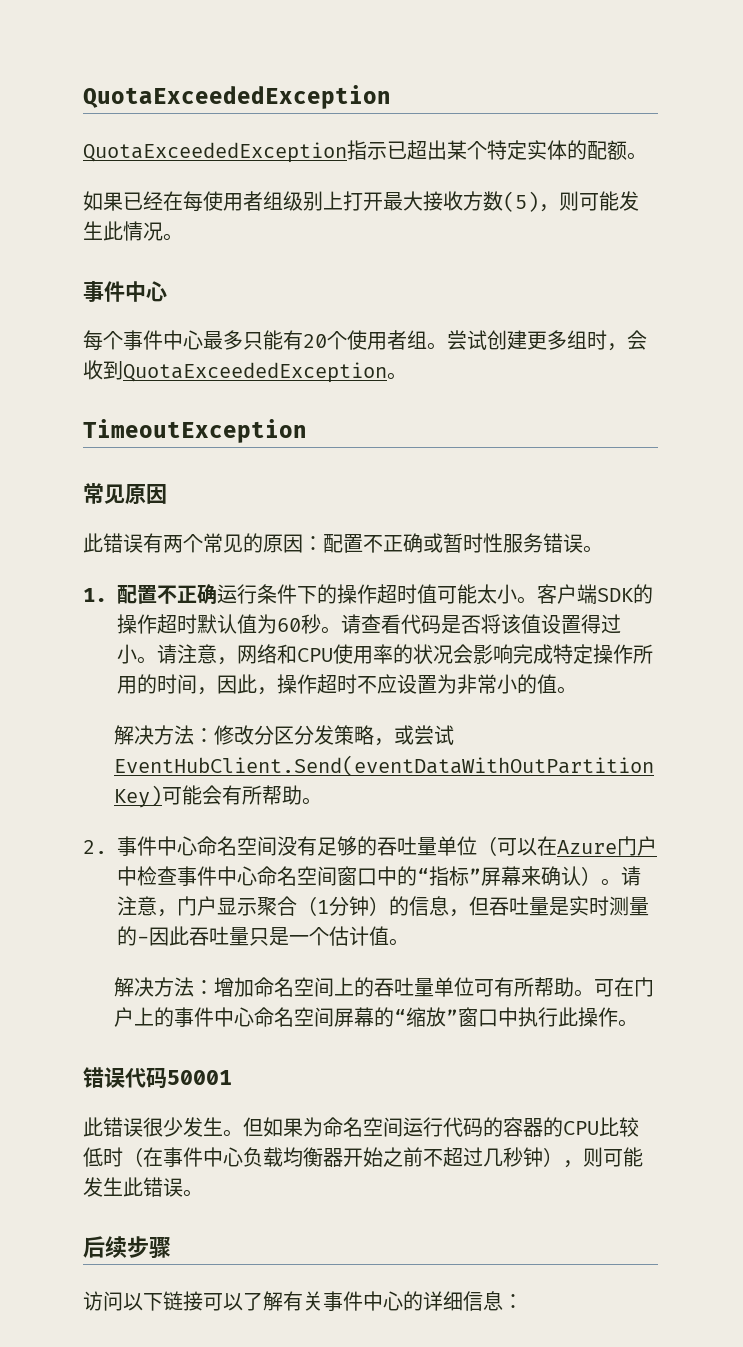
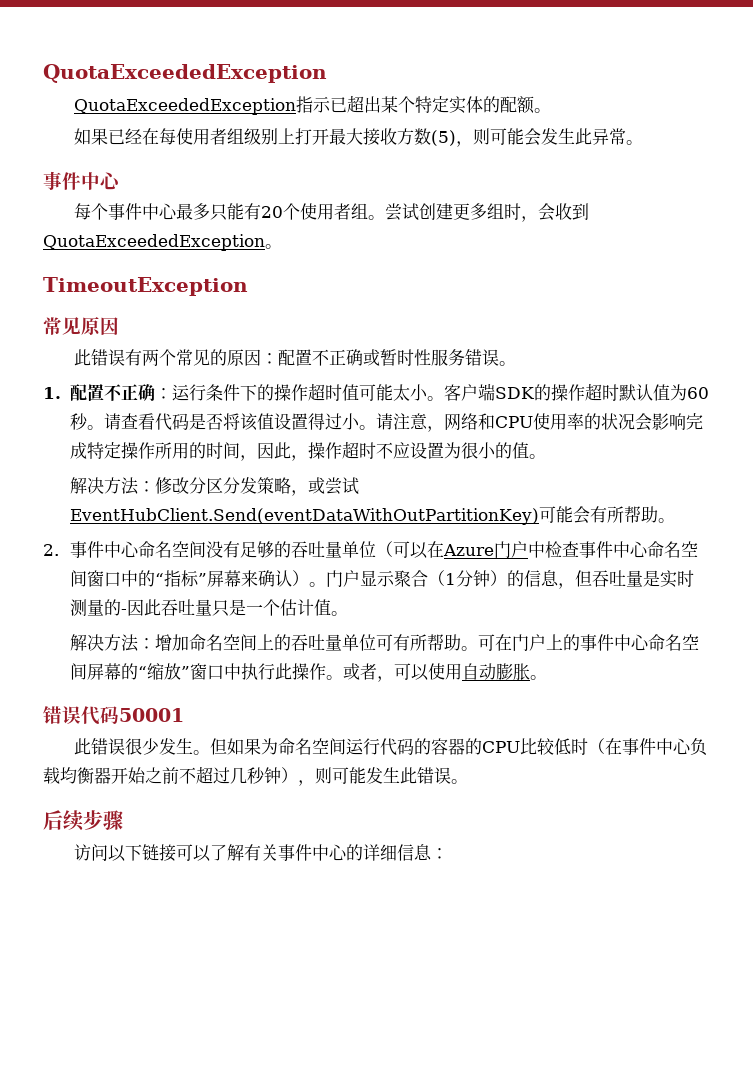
- 如果已经在每使用者组级别上打开最大接收方数(5)，则可能发生此情况。
+ 如果已经在每使用者组级别上打开最大接收方数(5)，则可能会发生此异常。
- 1.配置不正确运行条件下的操作超时值可能太小。
+ 1.配置不正确：运行条件下的操作超时值可能太小。
- 请注意，网络和CPU使用率的状况会影响完成特定操作所用的时间，因此，操作超时不应设置为非常小的值。
+ 请注意，网络和CPU使用率的状况会影响完成特定操作所用的时间，因此，操作超时不应设置为很小的值。
- 请注意，门户显示聚合（1分钟）的信息，但吞吐量是实时测量的-因此吞吐量只是一个估计值。
+ 门户显示聚合（1分钟）的信息，但吞吐量是实时测量的-因此吞吐量只是一个估计值。
+ 或者，可以使用自动膨胀。

